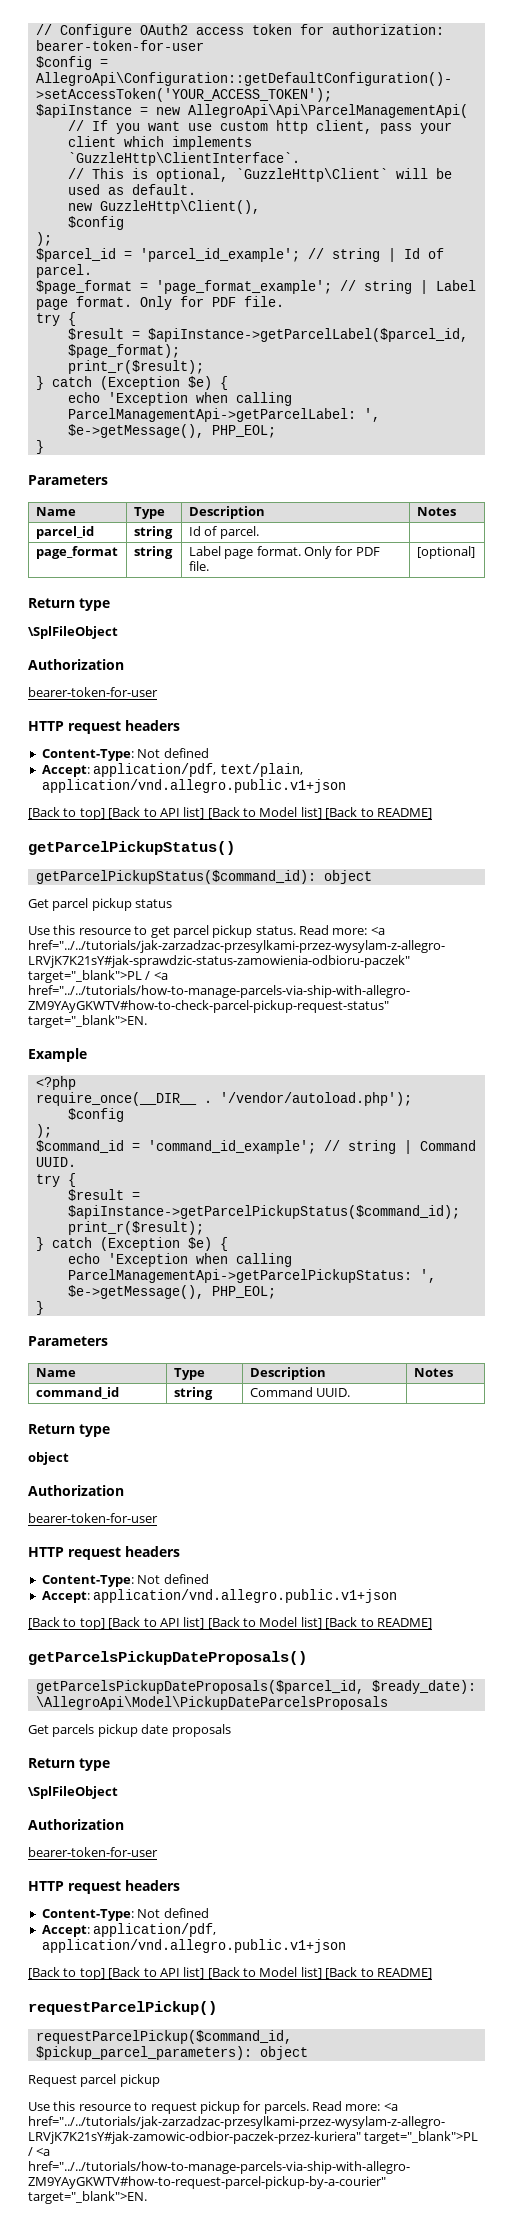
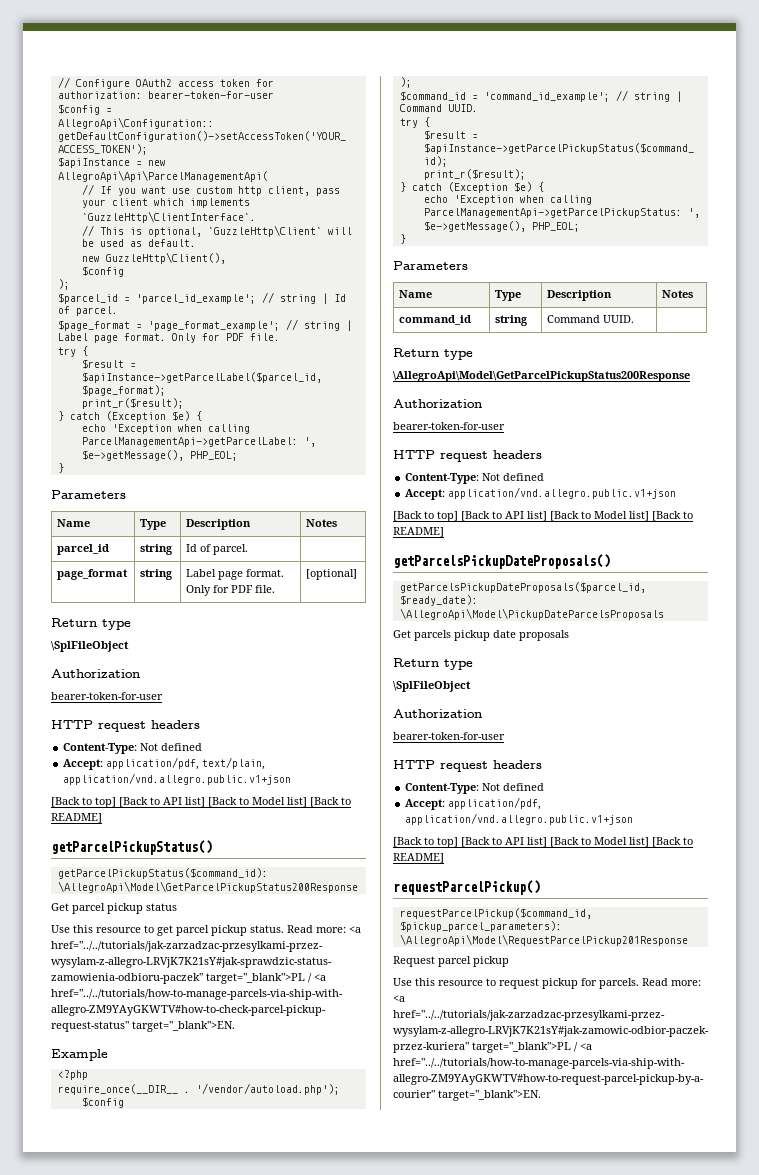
- getParcelPickupStatus($command_id): object
+ getParcelPickupStatus($command_id): \AllegroApi\Model\GetParcelPickupStatus200Response
  command_id | string | Command UUID. |
  Return type
- object
+ \AllegroApi\Model\GetParcelPickupStatus200Response
- requestParcelPickup($command_id, $pickup_parcel_parameters): object
+ requestParcelPickup($command_id, $pickup_parcel_parameters): \AllegroApi\Model\RequestParcelPickup201Response

